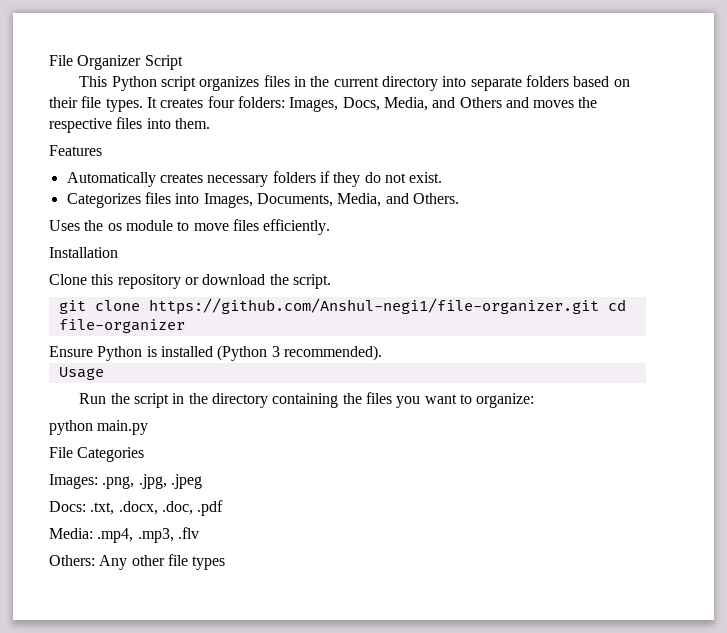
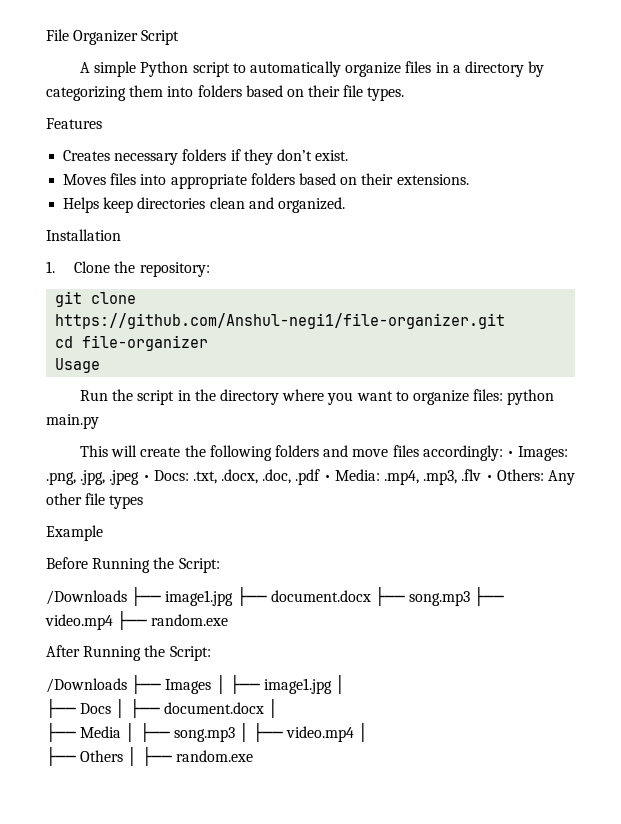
- This Python script organizes files in the current directory into separate folders based on their file types. It creates four folders: Images, Docs, Media, and Others and moves the respective files into them.
+ A simple Python script to automatically organize files in a directory by categorizing them into folders based on their file types.
- Automatically creates necessary folders if they do not exist.
+ Creates necessary folders if they don’t exist.
- Categorizes files into Images, Documents, Media, and Others.
- Uses the os module to move files efficiently.
+ Moves files into appropriate folders based on their extensions.
+ Helps keep directories clean and organized.
  Installation
- Clone this repository or download the script.
+ 1. Clone the repository:
- git clone https://github.com/Anshul-negi1/file-organizer.git cd file-organizer
+ git clone https://github.com/Anshul-negi1/file-organizer.git
+ cd file-organizer
- Ensure Python is installed (Python 3 recommended).
- Run the script in the directory containing the files you want to organize:
- python main.py
+ Run the script in the directory where you want to organize files: python main.py
- File Categories
- Images: .png, .jpg, .jpeg
- Docs: .txt, .docx, .doc, .pdf
- Media: .mp4, .mp3, .flv
- Others: Any other file types
+ This will create the following folders and move files accordingly: • Images: .png, .jpg, .jpeg • Docs: .txt, .docx, .doc, .pdf • Media: .mp4, .mp3, .flv • Others: Any other file types
+ Example
+ Before Running the Script:
+ /Downloads ├── image1.jpg ├── document.docx ├── song.mp3 ├── video.mp4 ├── random.exe
+ After Running the Script:
+ /Downloads ├── Images │ ├── image1.jpg │
+ ├── Docs │ ├── document.docx │
+ ├── Media │ ├── song.mp3 │ ├── video.mp4 │
+ ├── Others │ ├── random.exe

